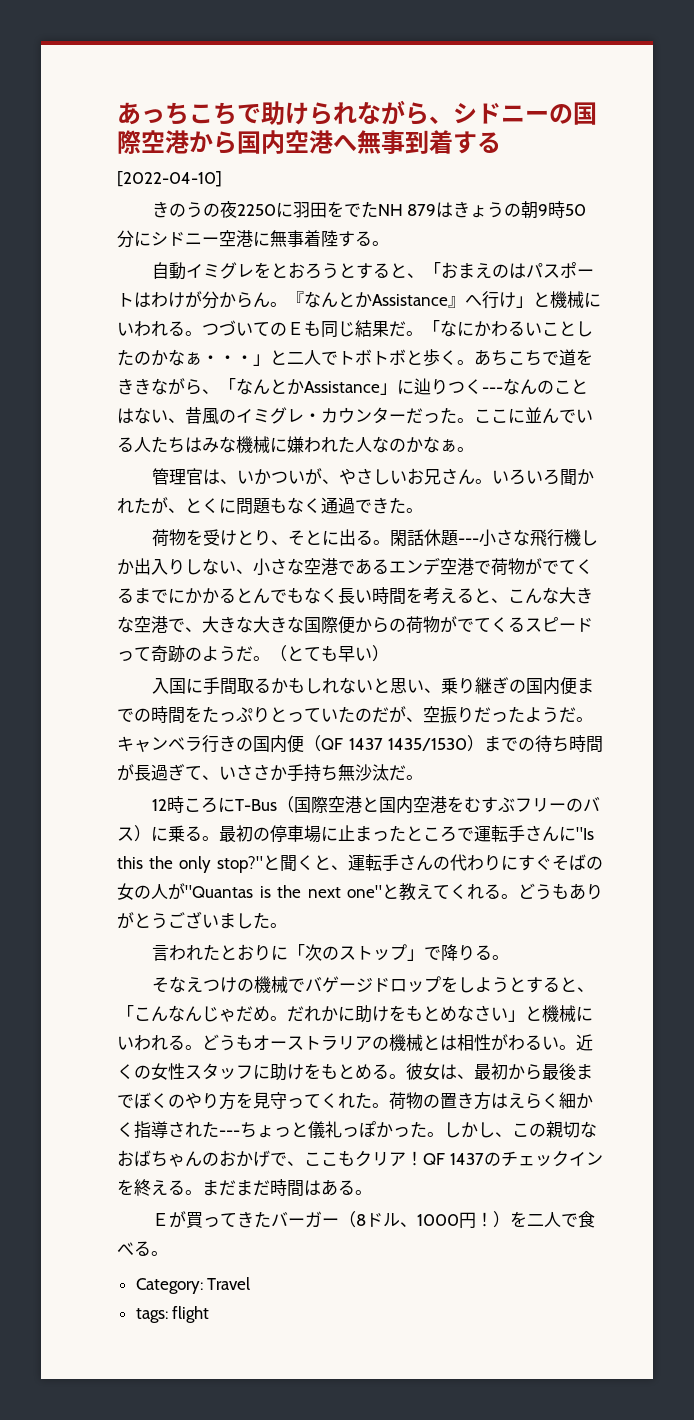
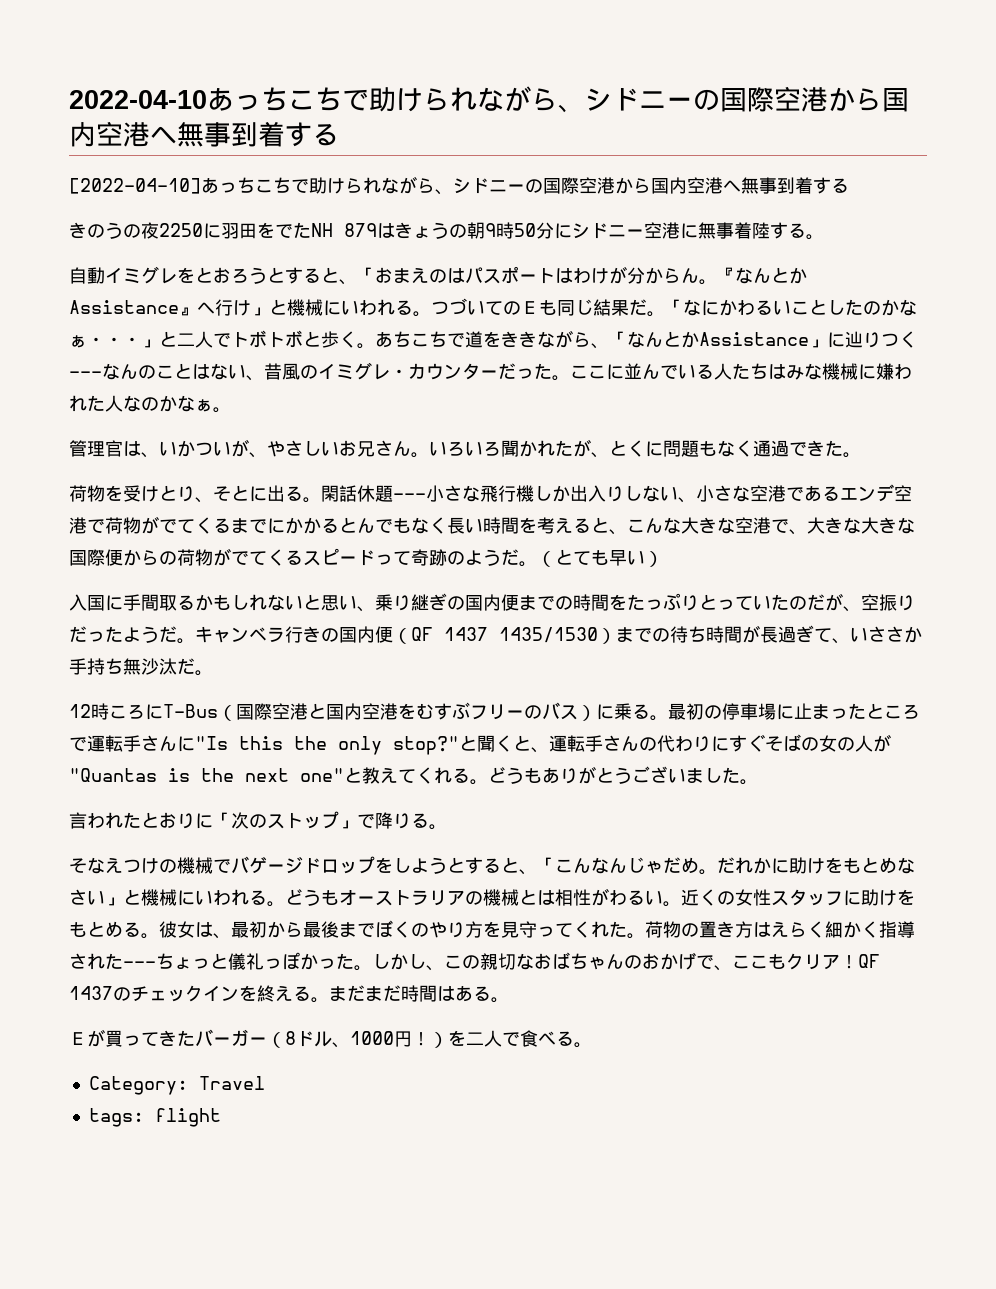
- あっちこちで助けられながら、シドニーの国際空港から国内空港へ無事到着する
+ 2022-04-10あっちこちで助けられながら、シドニーの国際空港から国内空港へ無事到着する
- [2022-04-10]
+ [2022-04-10]あっちこちで助けられながら、シドニーの国際空港から国内空港へ無事到着する

